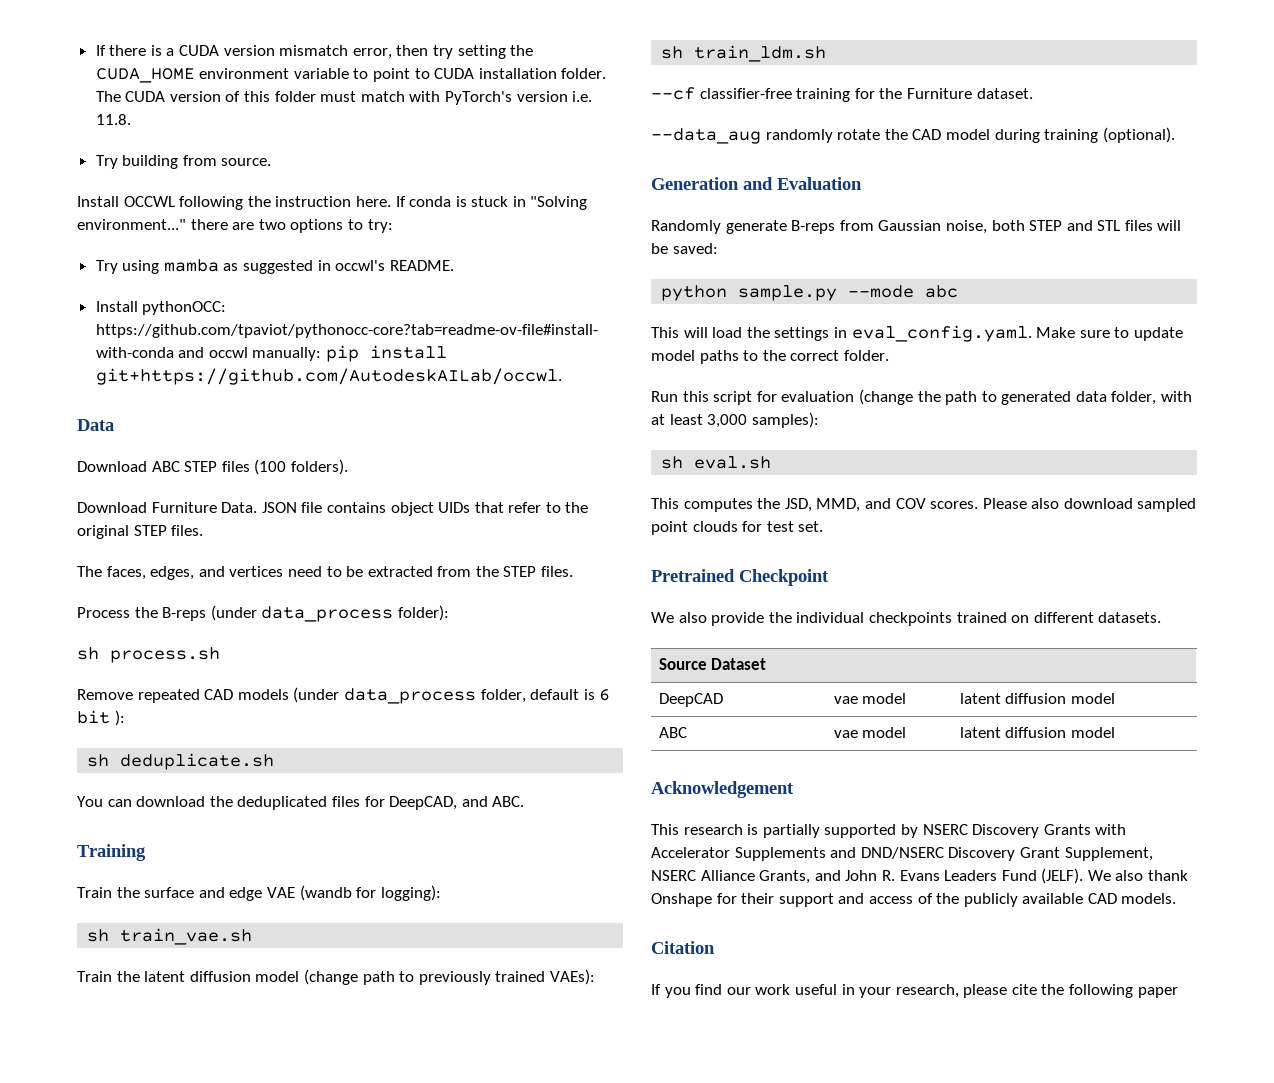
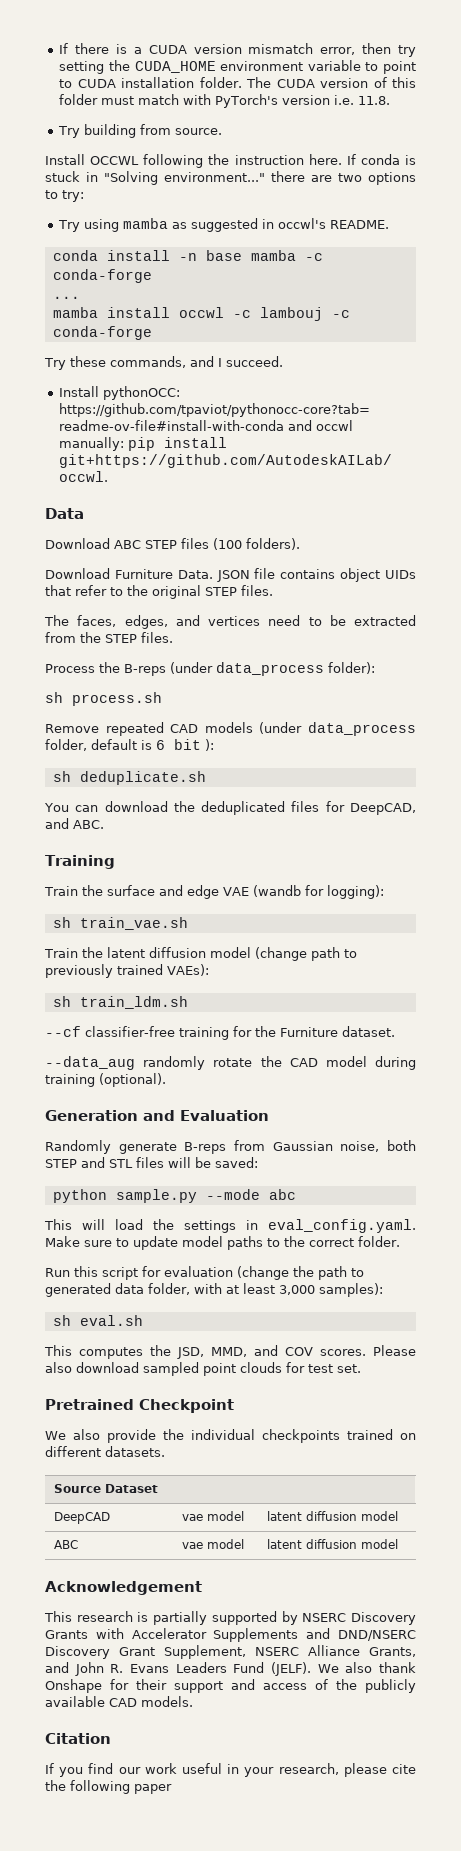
+ conda install -n base mamba -c conda-forge
+ ...
+ mamba install occwl -c lambouj -c conda-forge
+ Try these commands, and I succeed.

